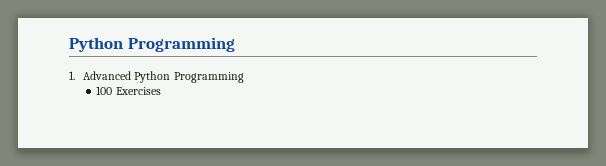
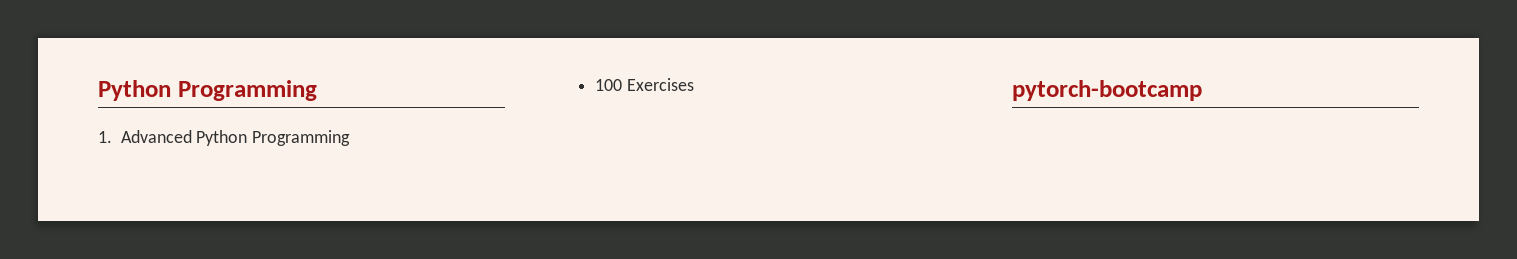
+ pytorch-bootcamp

